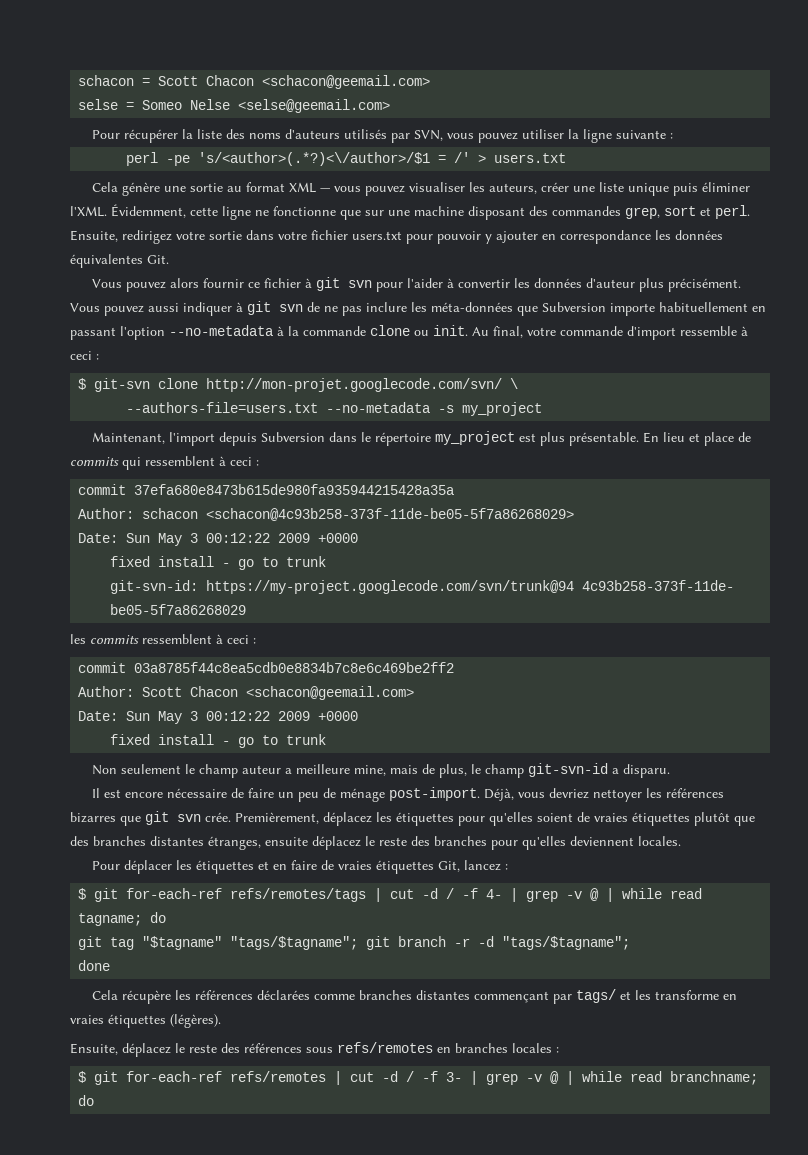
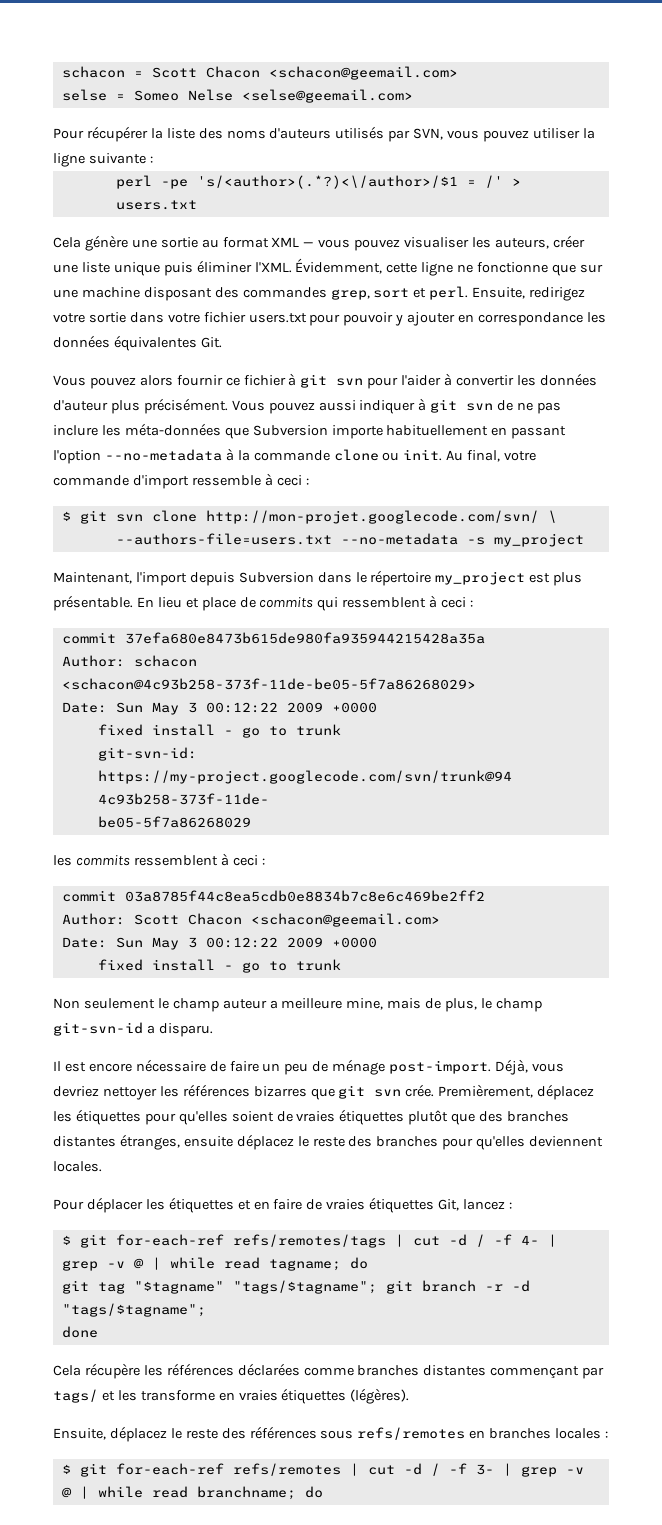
- $ git-svn clone http://mon-projet.googlecode.com/svn/ \
+ $ git svn clone http://mon-projet.googlecode.com/svn/ \

